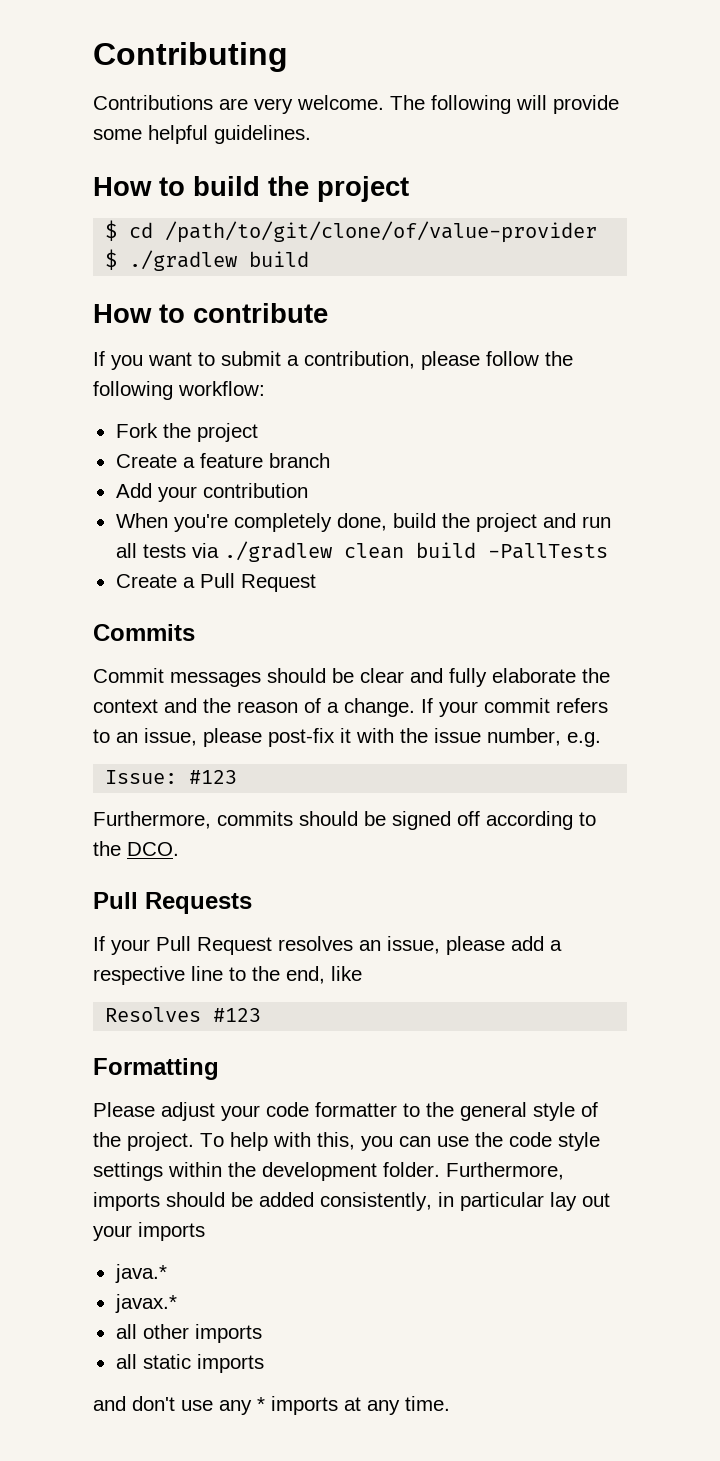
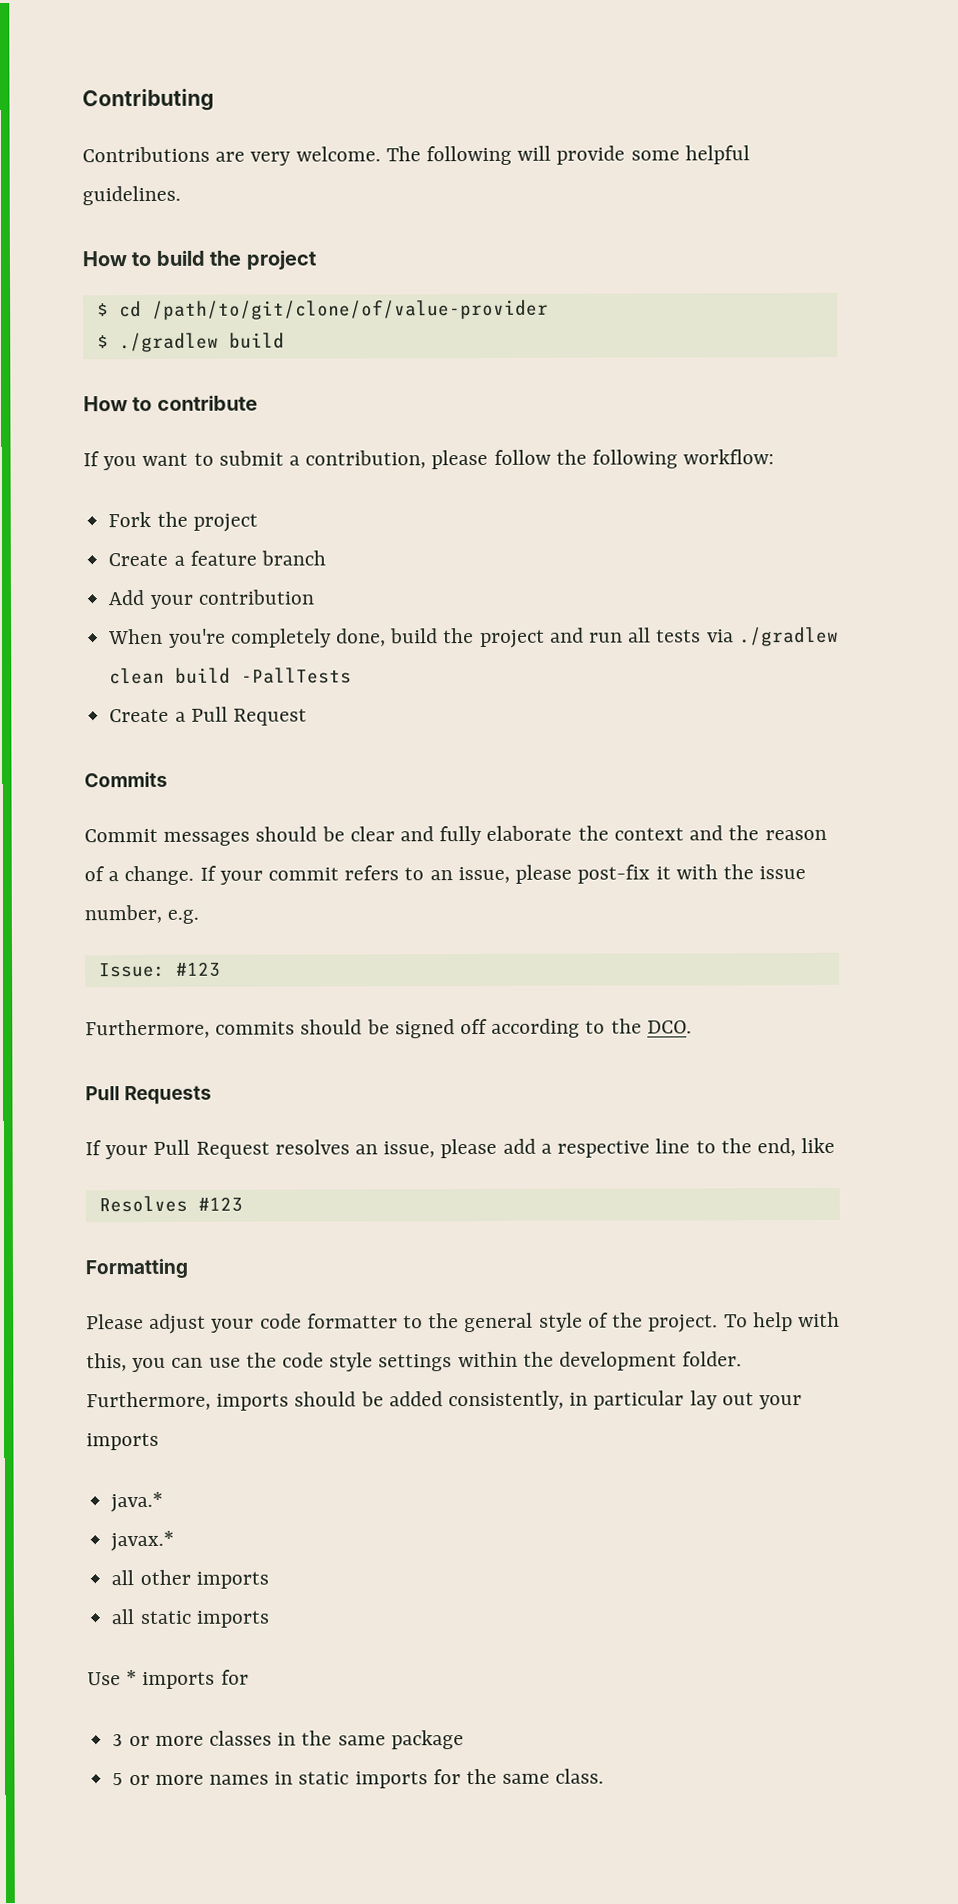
- and don't use any * imports at any time.
+ Use * imports for
+ 3 or more classes in the same package
+ 5 or more names in static imports for the same class.

